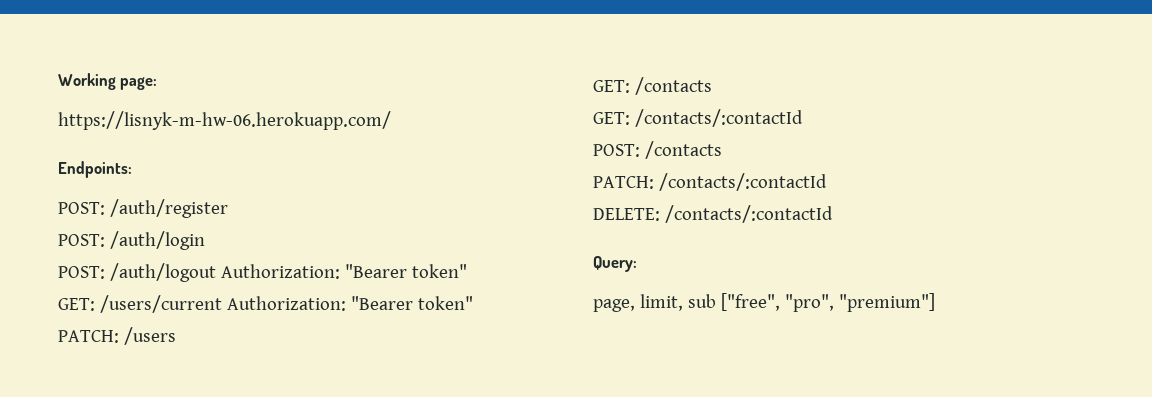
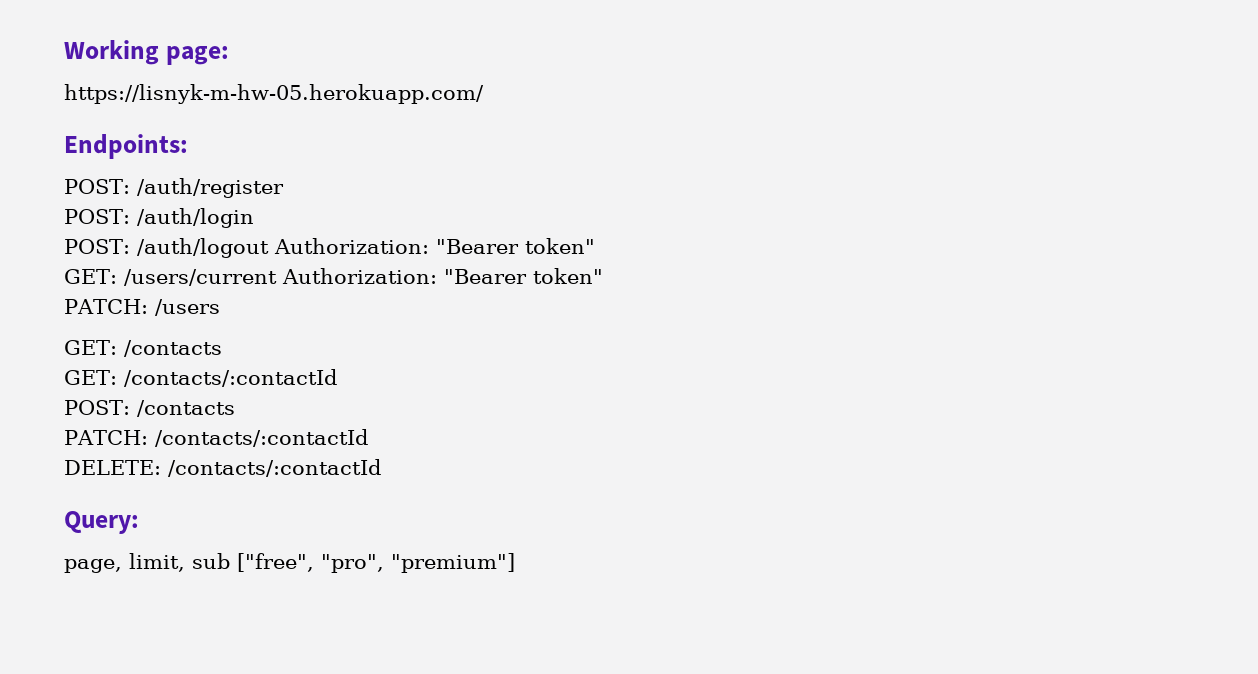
- https://lisnyk-m-hw-06.herokuapp.com/
+ https://lisnyk-m-hw-05.herokuapp.com/

